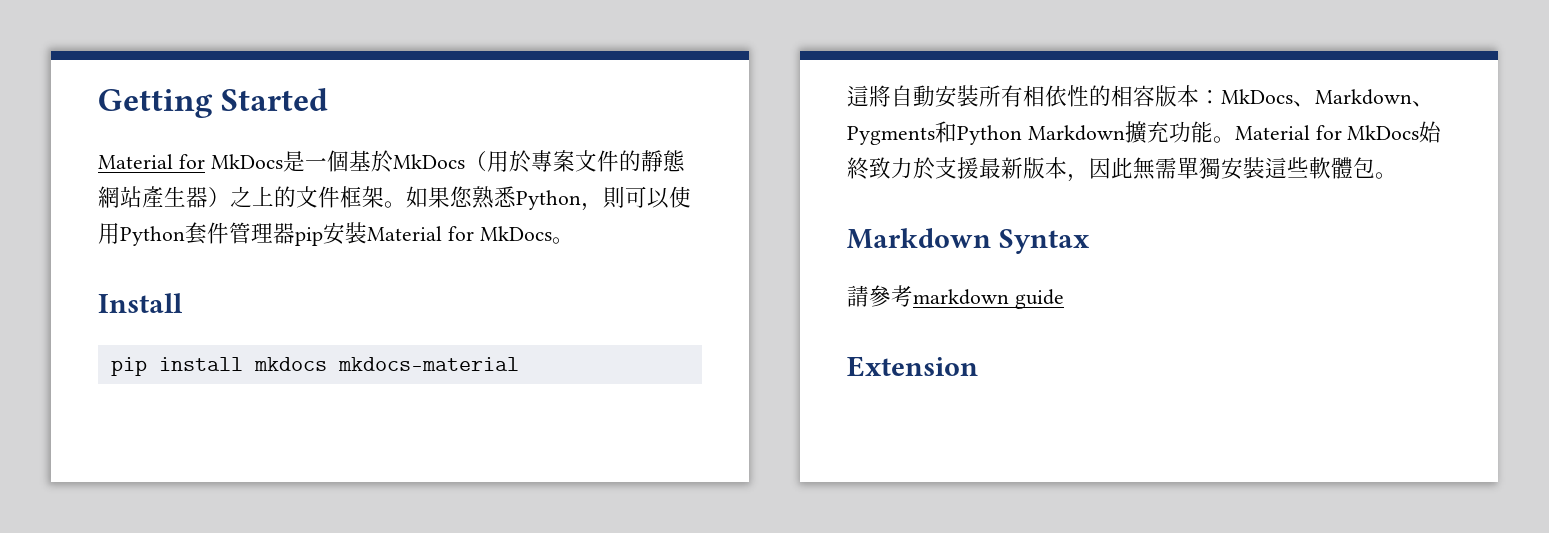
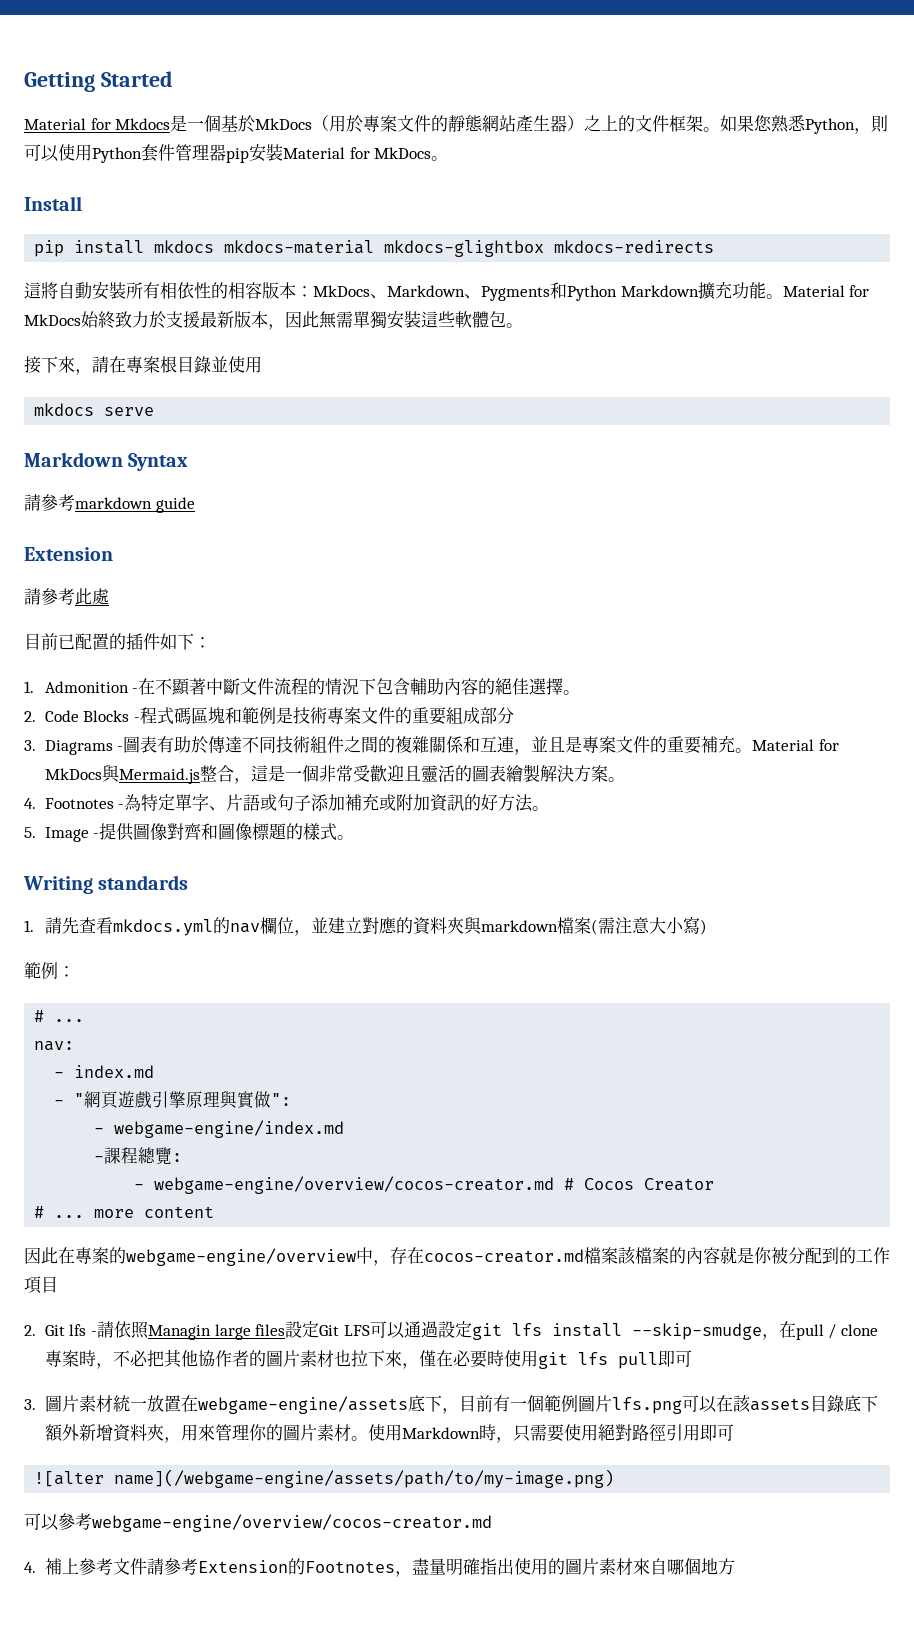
- Material for MkDocs是一個基於MkDocs（用於專案文件的靜態網站產生器）之上的文件框架。
+ Material for Mkdocs是一個基於MkDocs（用於專案文件的靜態網站產生器）之上的文件框架。
- pip install mkdocs mkdocs-material
+ pip install mkdocs mkdocs-material mkdocs-glightbox mkdocs-redirects
+ 接下來，請在專案根目錄並使用
+ mkdocs serve
+ 請參考此處
+ 目前已配置的插件如下：
+ 1. Admonition -在不顯著中斷文件流程的情況下包含輔助內容的絕佳選擇。
+ 2. Code Blocks -程式碼區塊和範例是技術專案文件的重要組成部分
+ 3. Diagrams -圖表有助於傳達不同技術組件之間的複雜關係和互連，並且是專案文件的重要補充。Material for MkDocs與Mermaid.js整合，這是一個非常受歡迎且靈活的圖表繪製解決方案。
+ 4. Footnotes -為特定單字、片語或句子添加補充或附加資訊的好方法。
+ 5. Image -提供圖像對齊和圖像標題的樣式。
+ Writing standards
+ 1.請先查看mkdocs.yml的nav欄位，並建立對應的資料夾與markdown檔案(需注意大小寫)
+ 範例：
+ # ...
+ nav:
+ - index.md
+ - "網頁遊戲引擎原理與實做":
+ - webgame-engine/index.md
+ -課程總覽:
+ - webgame-engine/overview/cocos-creator.md # Cocos Creator
+ # ... more content
+ 因此在專案的webgame-engine/overview中，存在cocos-creator.md檔案該檔案的內容就是你被分配到的工作項目
+ 2. Git lfs -請依照Managin large files設定Git LFS可以通過設定git lfs install --skip-smudge，在pull / clone專案時，不必把其他協作者的圖片素材也拉下來，僅在必要時使用git lfs pull即可
+ 3.圖片素材統一放置在webgame-engine/assets底下，目前有一個範例圖片lfs.png可以在該assets目錄底下額外新增資料夾，用來管理你的圖片素材。使用Markdown時，只需要使用絕對路徑引用即可
+ ![alter name](/webgame-engine/assets/path/to/my-image.png)
+ 可以參考webgame-engine/overview/cocos-creator.md
+ 4.補上參考文件請參考Extension的Footnotes，盡量明確指出使用的圖片素材來自哪個地方

